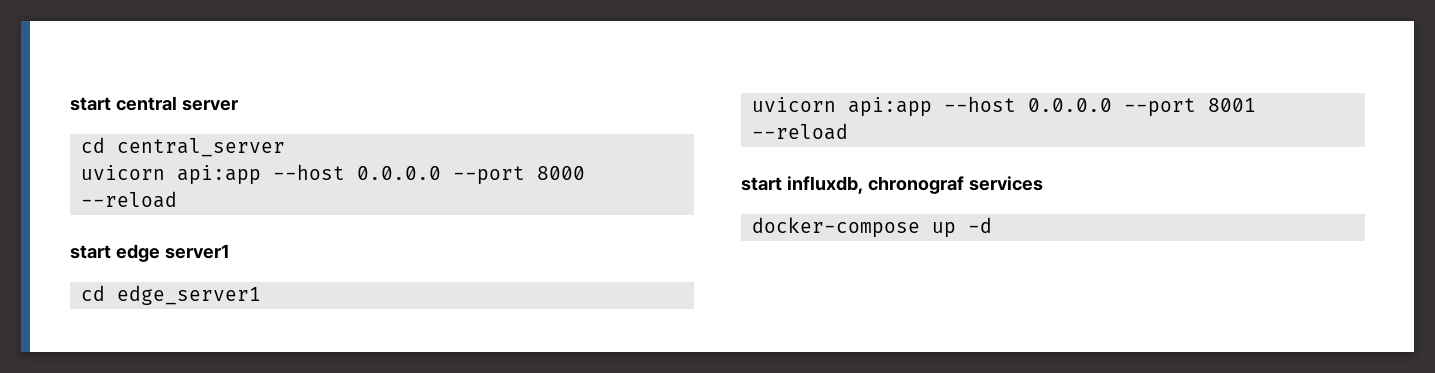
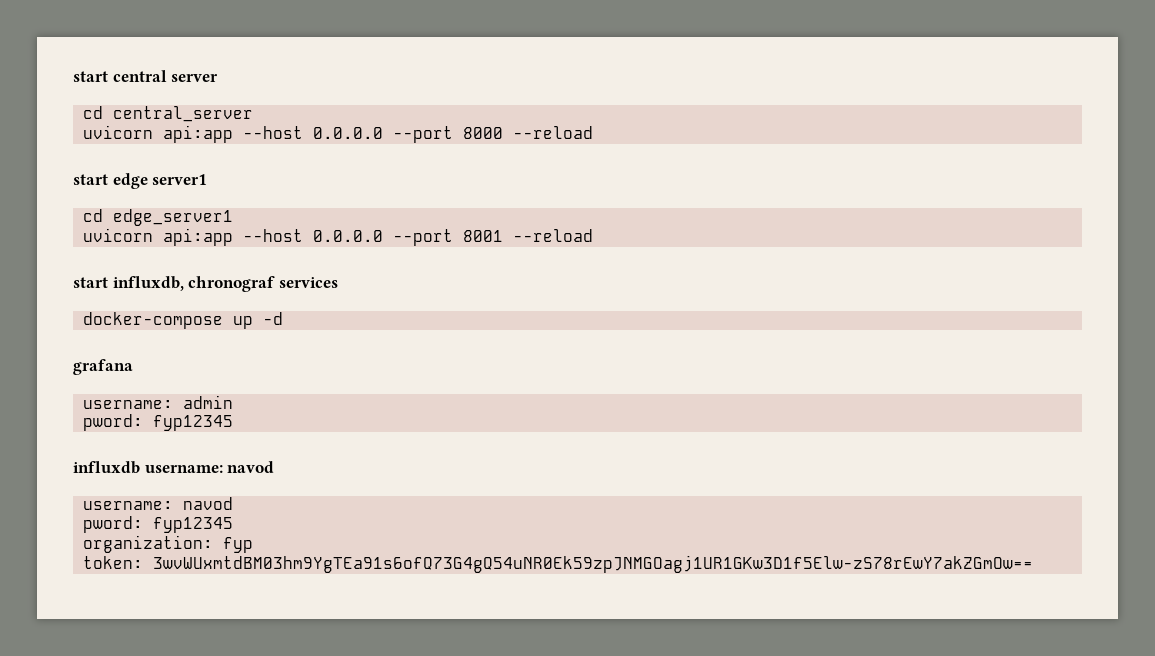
+ grafana
+ username: admin
+ pword: fyp12345
+ influxdb username: navod
+ username: navod
+ pword: fyp12345
+ organization: fyp
+ token: 3wvWUxmtdBM03hm9YgTEa91s6ofQ73G4gQ54uNR0Ek59zpJNMGOagj1UR1GKw3D1f5Elw-zS78rEwY7akZGmOw==

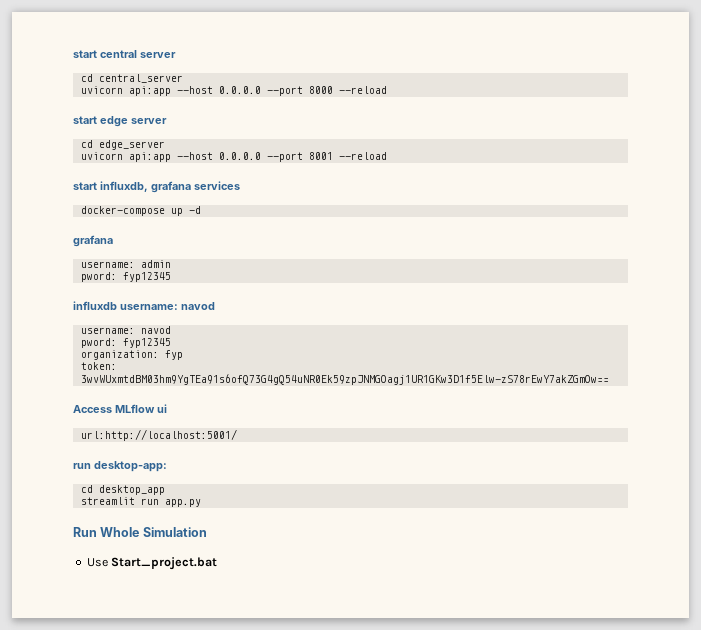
- start edge server1
- cd edge_server1
+ start edge server
+ cd edge_server
- start influxdb, chronograf services
+ start influxdb, grafana services
+ Access MLflow ui
+ url:http://localhost:5001/
+ run desktop-app:
+ cd desktop_app
+ streamlit run app.py
+ Run Whole Simulation
+ Use Start_project.bat

